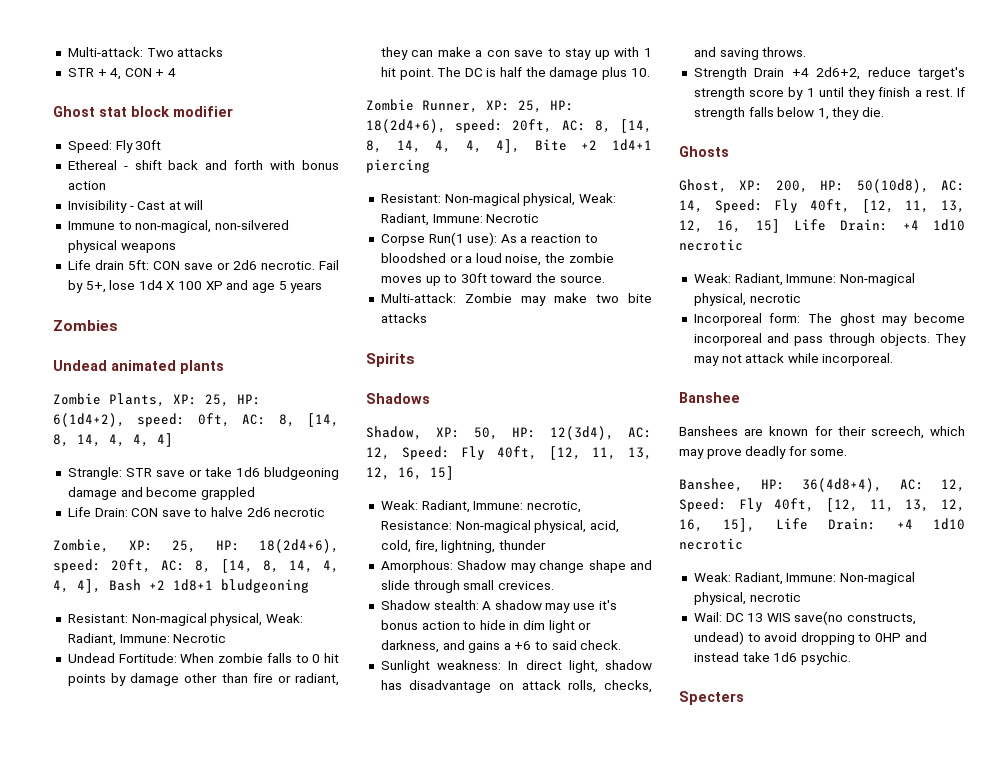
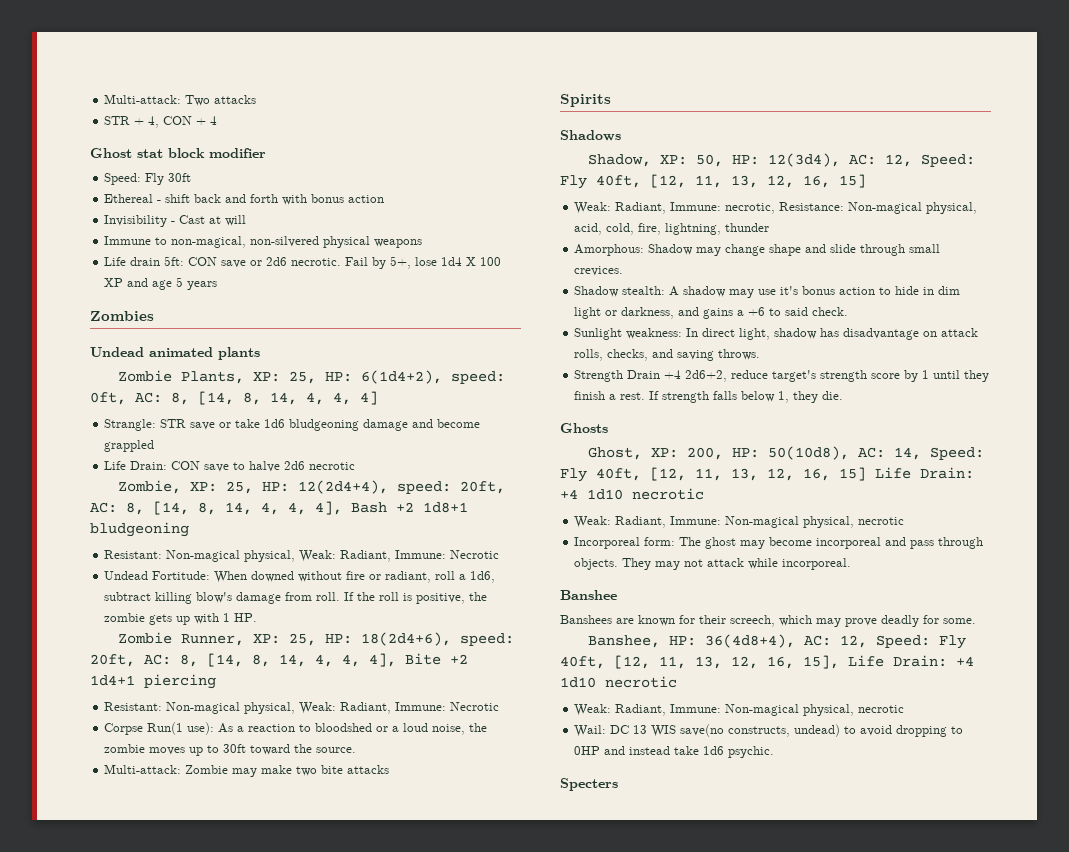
- Zombie, XP: 25, HP: 18(2d4+6), speed: 20ft, AC: 8, [14, 8, 14, 4, 4, 4], Bash +2 1d8+1 bludgeoning
+ Zombie, XP: 25, HP: 12(2d4+4), speed: 20ft, AC: 8, [14, 8, 14, 4, 4, 4], Bash +2 1d8+1 bludgeoning
- Undead Fortitude: When zombie falls to 0 hit points by damage other than fire or radiant, they can make a con save to stay up with 1 hit point. The DC is half the damage plus 10.
+ Undead Fortitude: When downed without fire or radiant, roll a 1d6, subtract killing blow's damage from roll. If the roll is positive, the zombie gets up with 1 HP.

